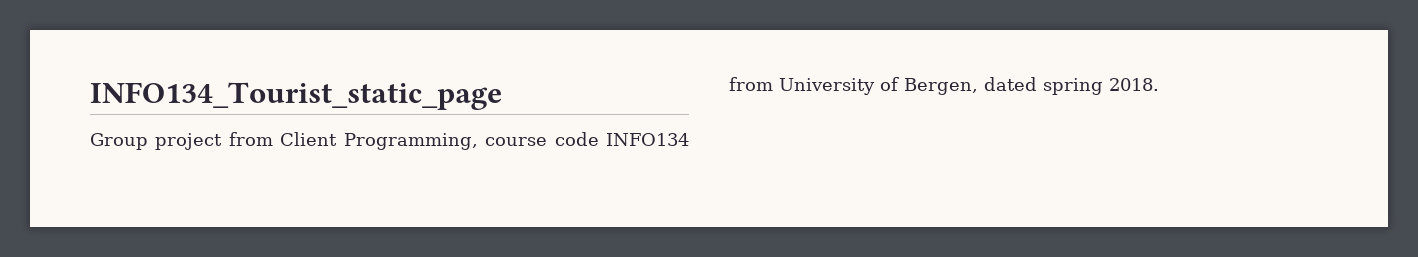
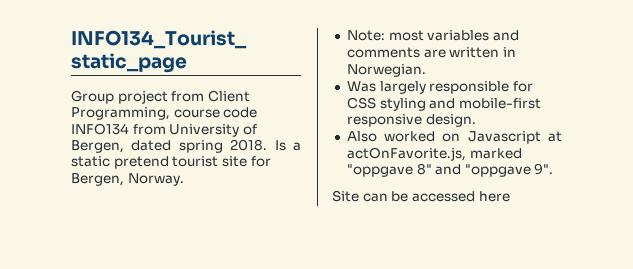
+ Is a static pretend tourist site for Bergen, Norway.
+ Note: most variables and comments are written in Norwegian.
+ Was largely responsible for CSS styling and mobile-first responsive design.
+ Also worked on Javascript at actOnFavorite.js, marked "oppgave 8" and "oppgave 9".
+ Site can be accessed here

